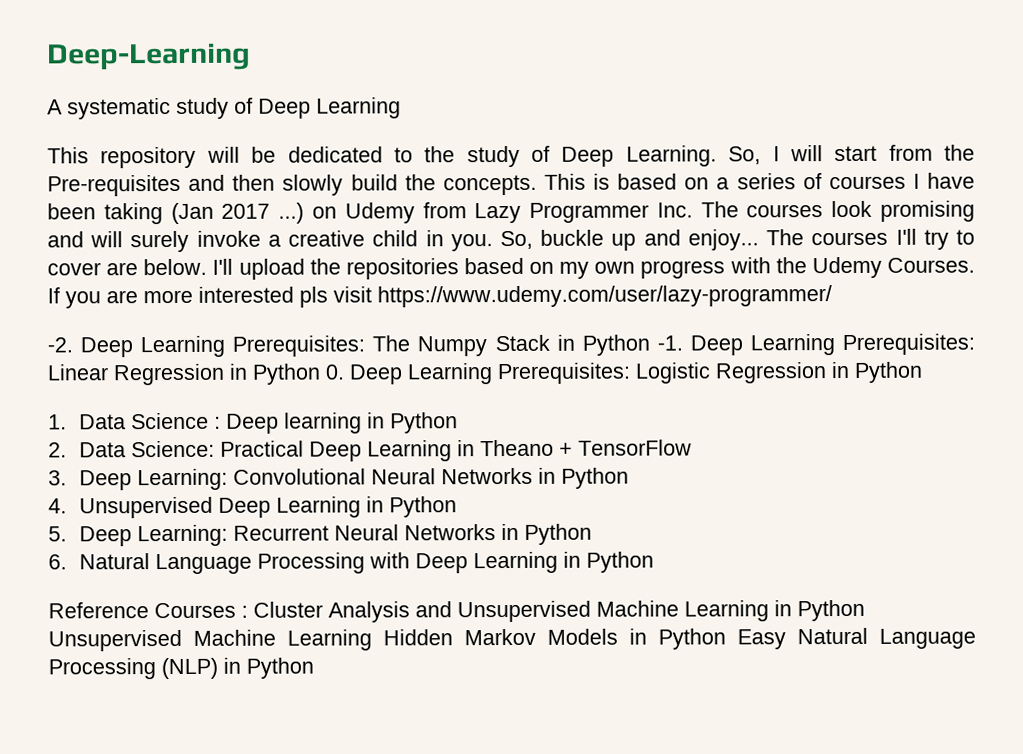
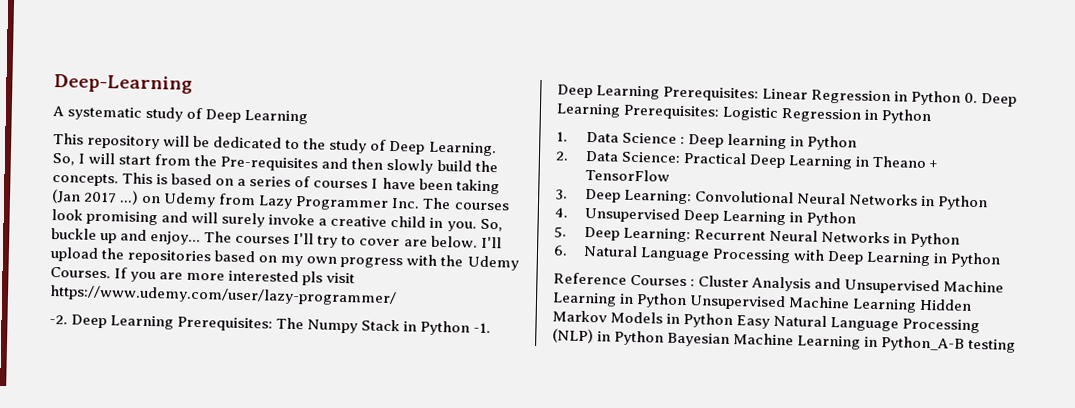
- Reference Courses : Cluster Analysis and Unsupervised Machine Learning in Python Unsupervised Machine Learning Hidden Markov Models in Python Easy Natural Language Processing (NLP) in Python
+ Reference Courses : Cluster Analysis and Unsupervised Machine Learning in Python Unsupervised Machine Learning Hidden Markov Models in Python Easy Natural Language Processing (NLP) in Python Bayesian Machine Learning in Python_A-B testing

